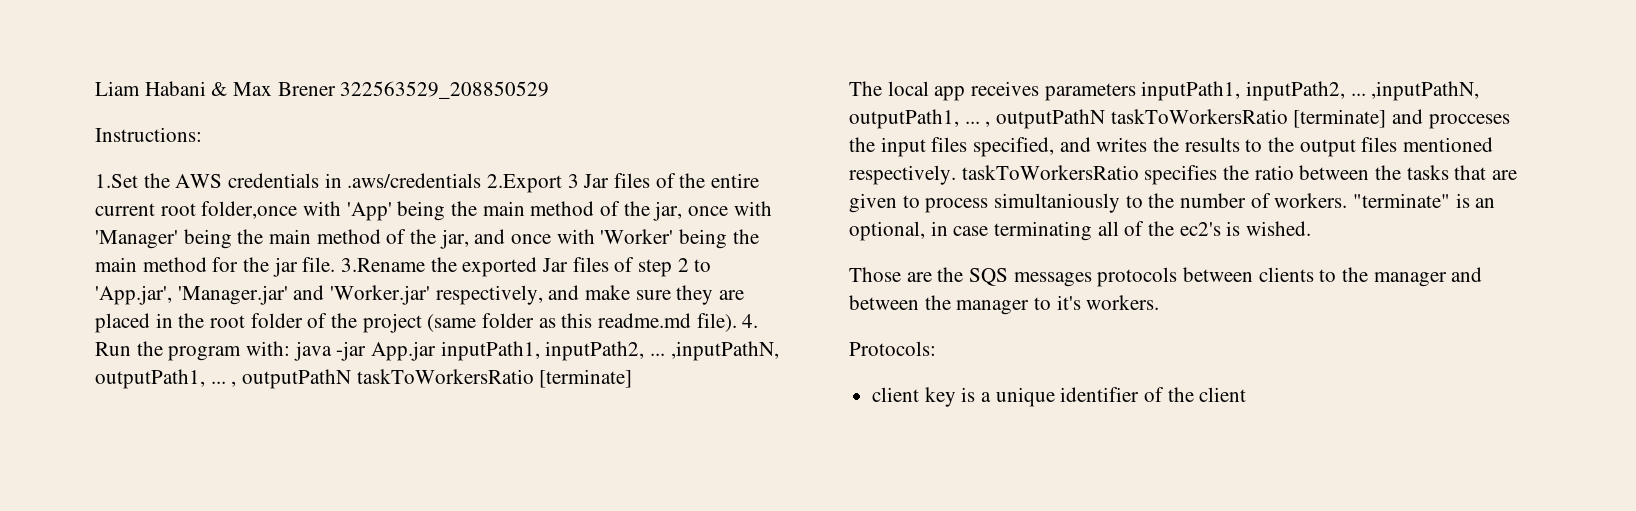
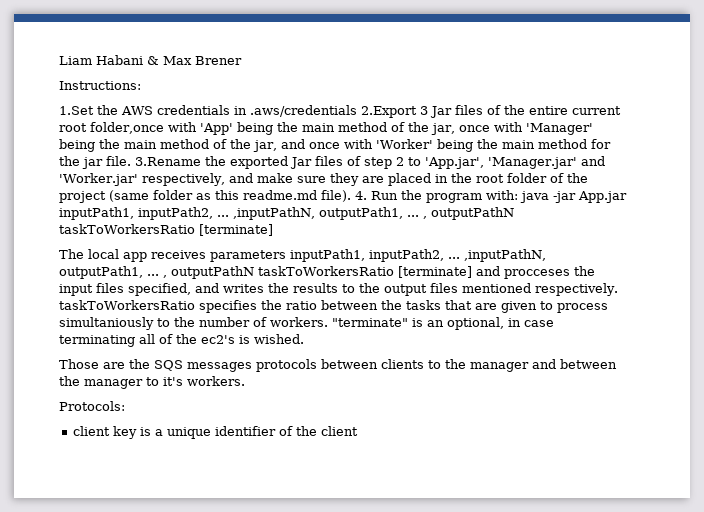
- Liam Habani & Max Brener 322563529_208850529
+ Liam Habani & Max Brener

